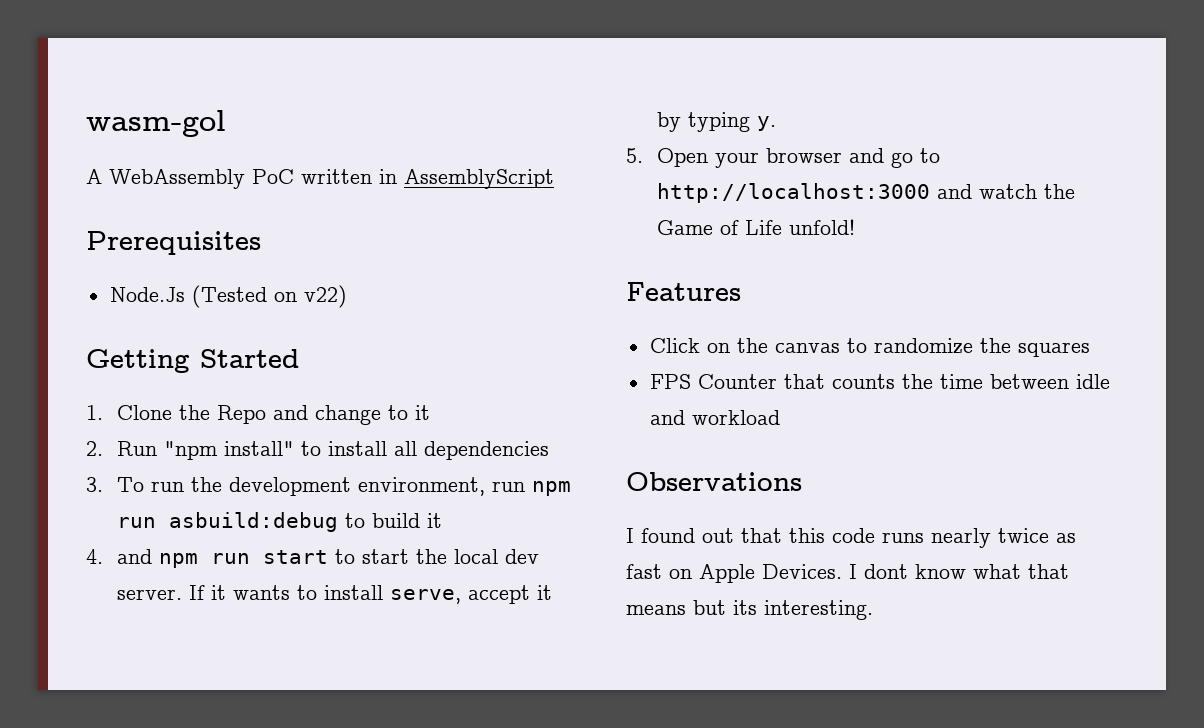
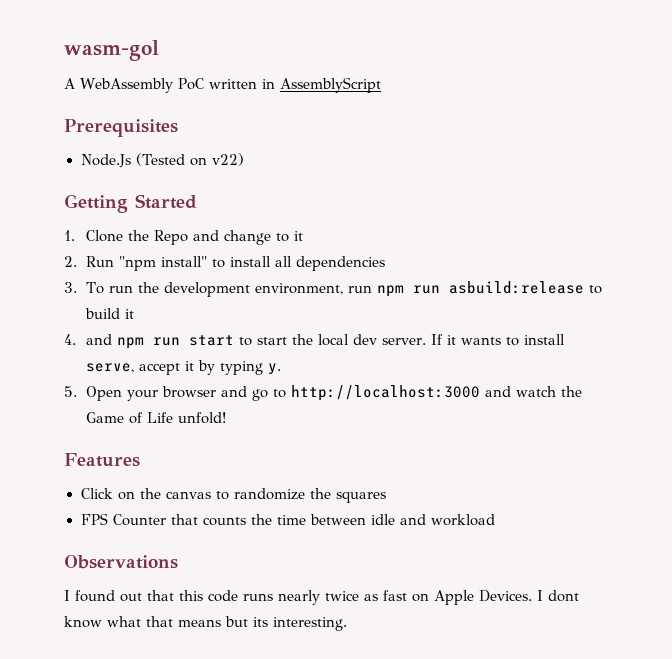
- 3. To run the development environment, run npm run asbuild:debug to build it
+ 3. To run the development environment, run npm run asbuild:release to build it

